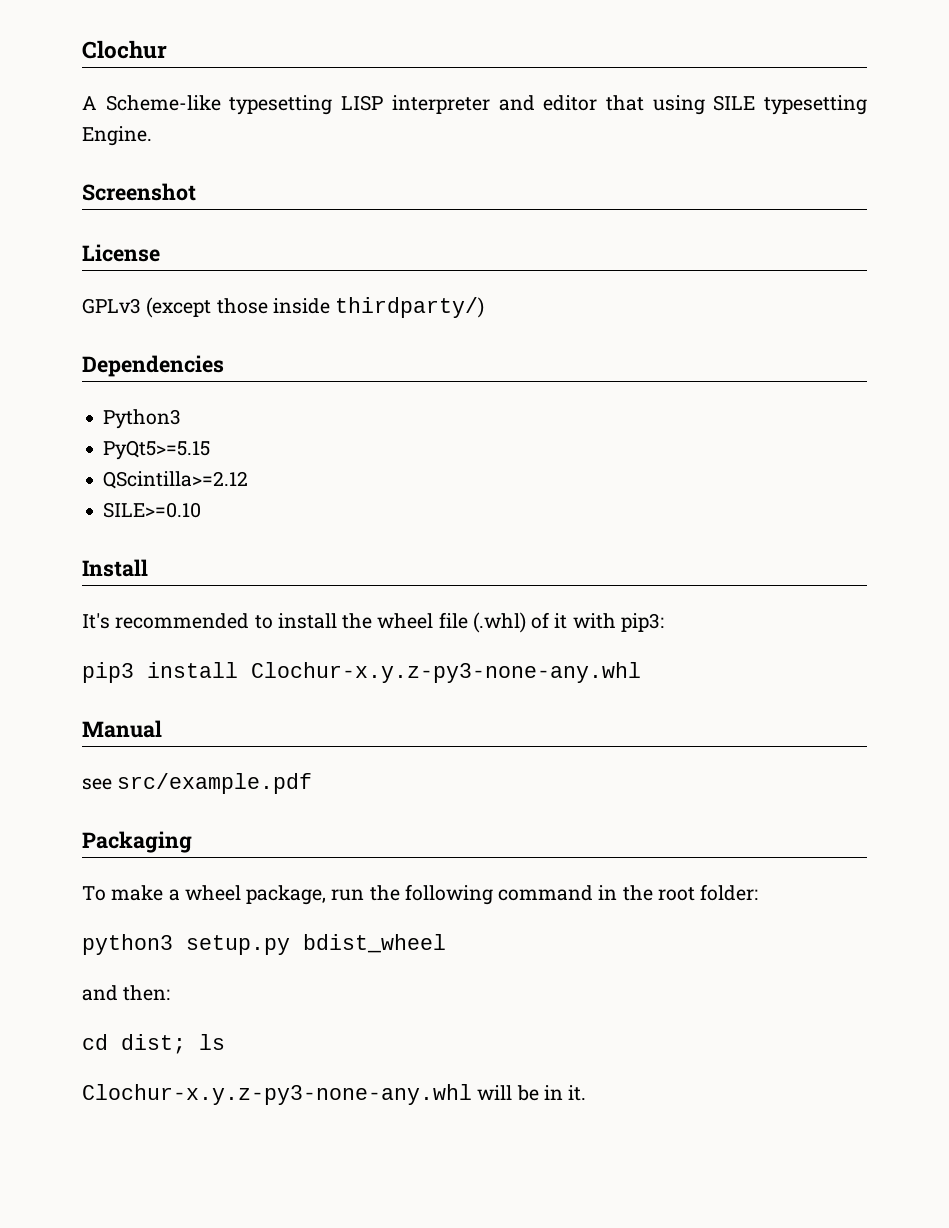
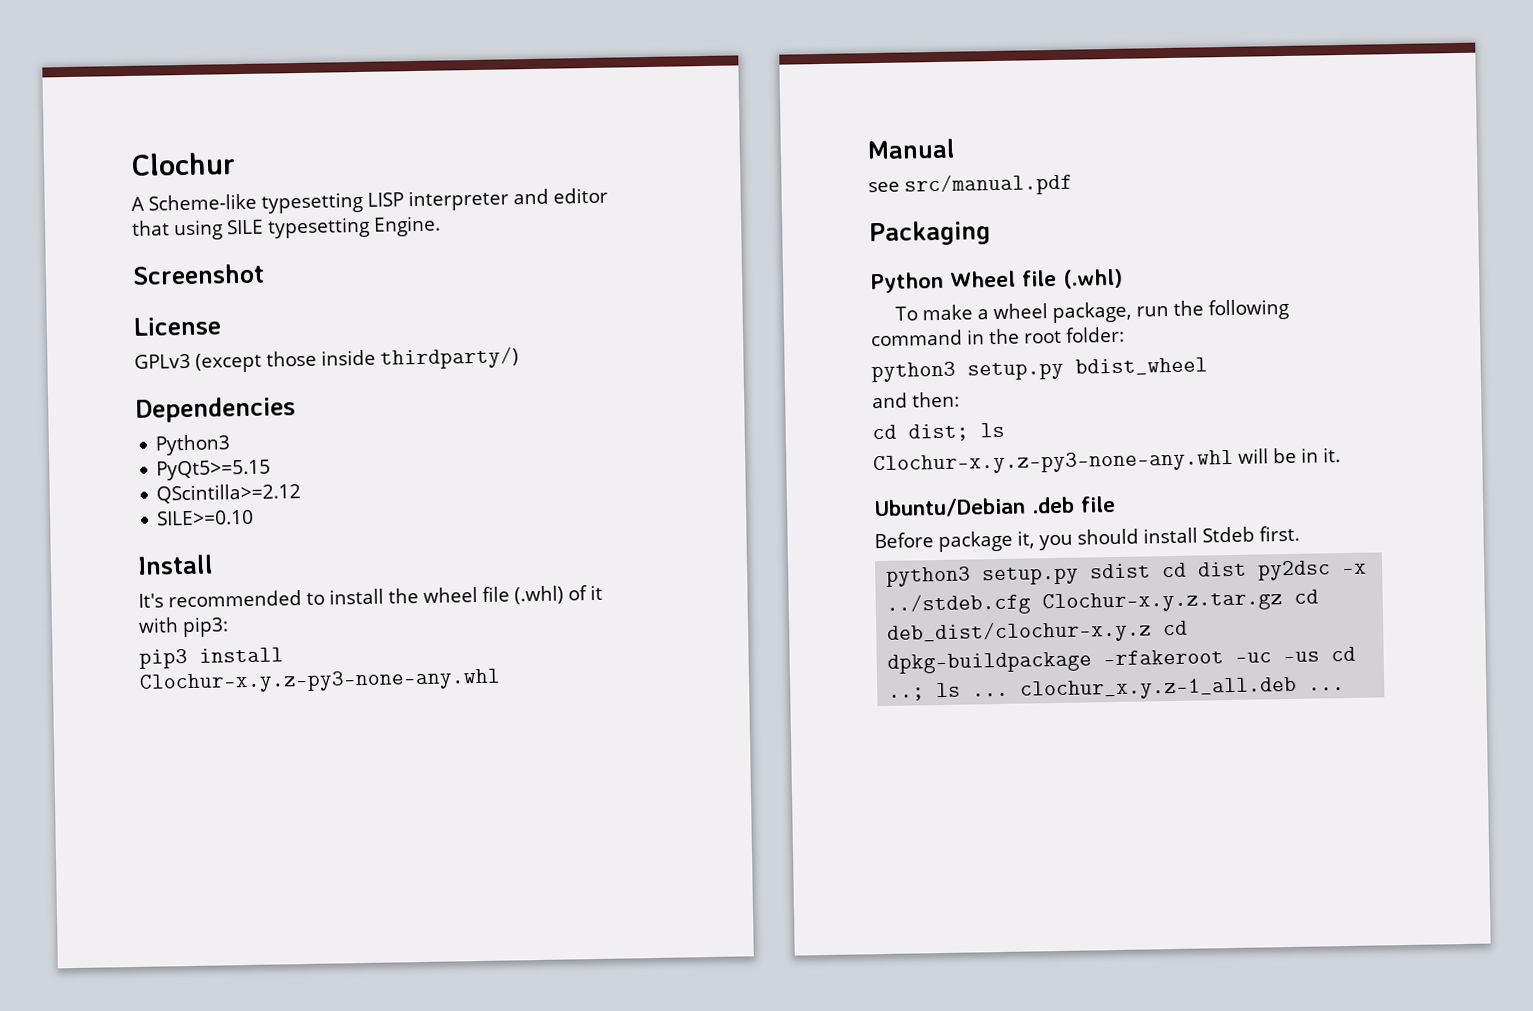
- see src/example.pdf
+ see src/manual.pdf
+ Python Wheel file (.whl)
+ Ubuntu/Debian .deb file
+ Before package it, you should install Stdeb first.
+ python3 setup.py sdist cd dist py2dsc -x ../stdeb.cfg Clochur-x.y.z.tar.gz cd deb_dist/clochur-x.y.z cd dpkg-buildpackage -rfakeroot -uc -us cd ..; ls ... clochur_x.y.z-1_all.deb ...

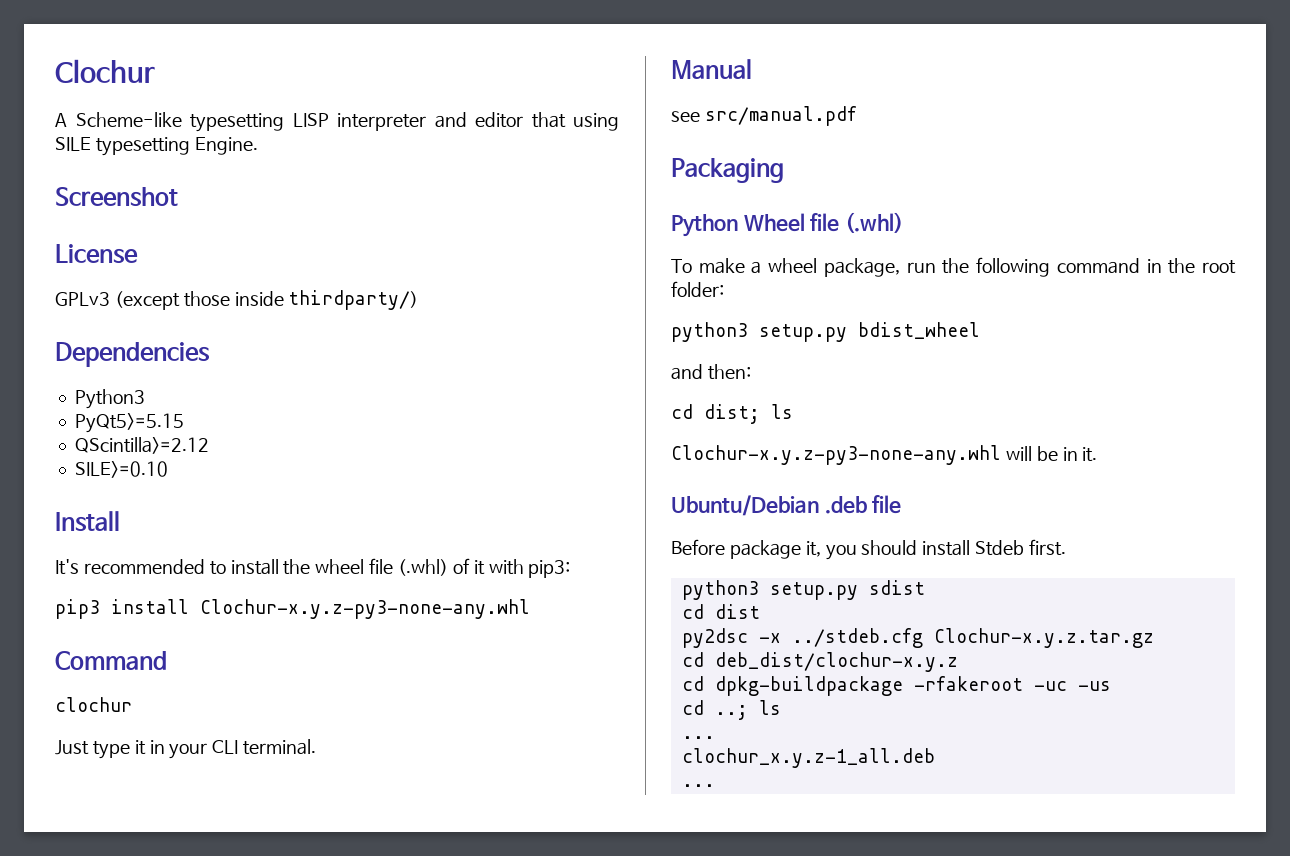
+ Command
+ clochur
+ Just type it in your CLI terminal.
- python3 setup.py sdist cd dist py2dsc -x ../stdeb.cfg Clochur-x.y.z.tar.gz cd deb_dist/clochur-x.y.z cd dpkg-buildpackage -rfakeroot -uc -us cd ..; ls ... clochur_x.y.z-1_all.deb ...
+ python3 setup.py sdist
+ cd dist
+ py2dsc -x ../stdeb.cfg Clochur-x.y.z.tar.gz
+ cd deb_dist/clochur-x.y.z
+ cd dpkg-buildpackage -rfakeroot -uc -us
+ cd ..; ls
+ ...
+ clochur_x.y.z-1_all.deb
+ ...

